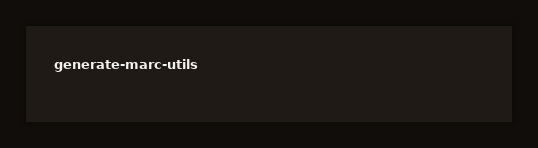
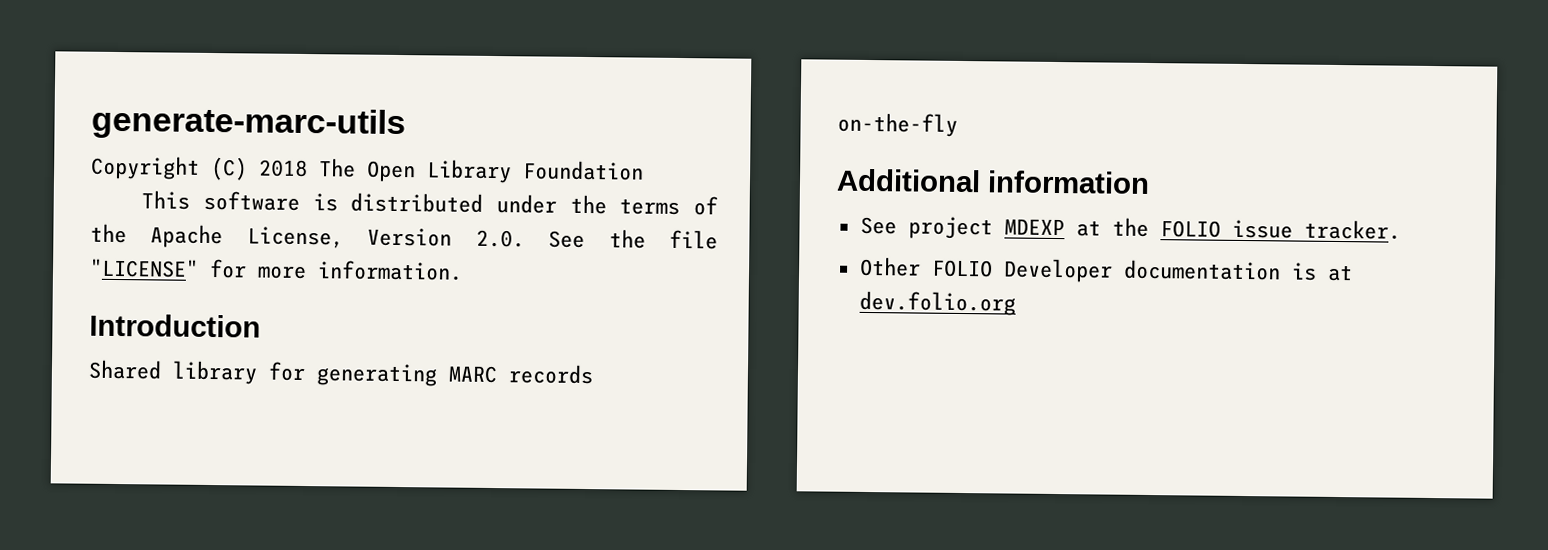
+ Copyright (C) 2018 The Open Library Foundation
+ This software is distributed under the terms of the Apache License, Version 2.0. See the file "LICENSE" for more information.
+ Introduction
+ Shared library for generating MARC records on-the-fly
+ Additional information
+ See project MDEXP at the FOLIO issue tracker.
+ Other FOLIO Developer documentation is at dev.folio.org

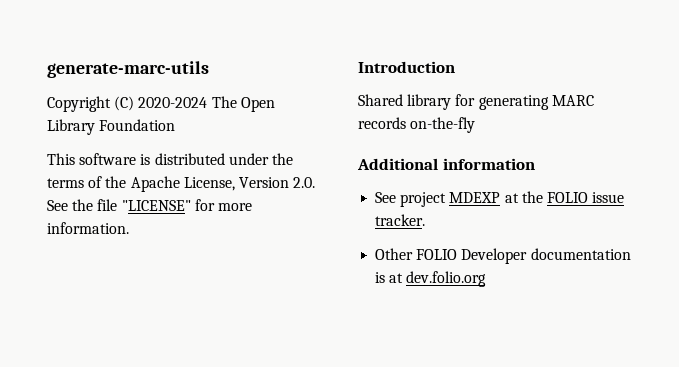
- Copyright (C) 2018 The Open Library Foundation
+ Copyright (C) 2020-2024 The Open Library Foundation

